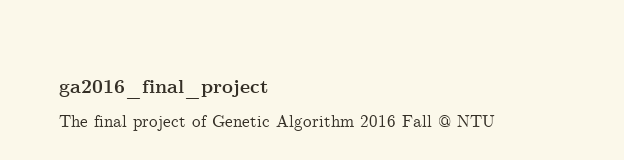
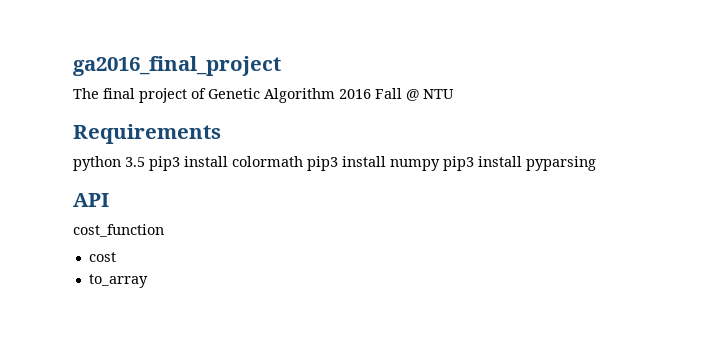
+ Requirements
+ python 3.5 pip3 install colormath pip3 install numpy pip3 install pyparsing
+ API
+ cost_function
+ cost
+ to_array

